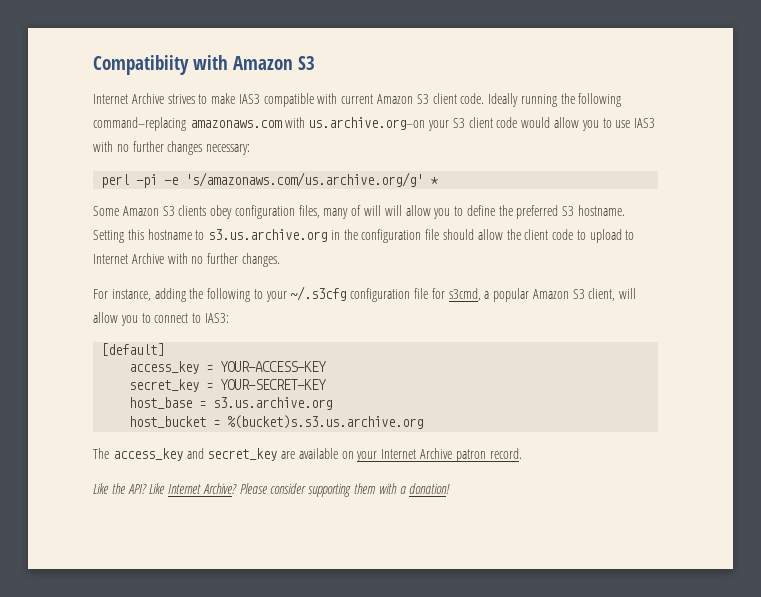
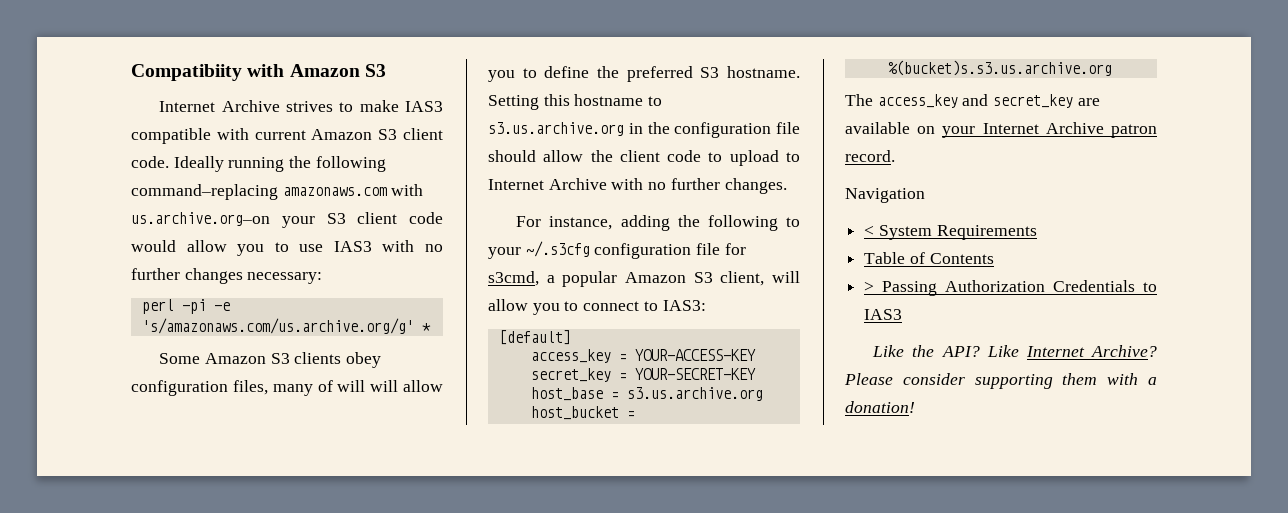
+ Navigation
+ < System Requirements
+ Table of Contents
+ > Passing Authorization Credentials to IAS3

